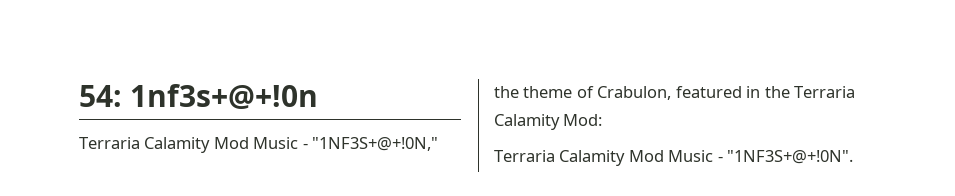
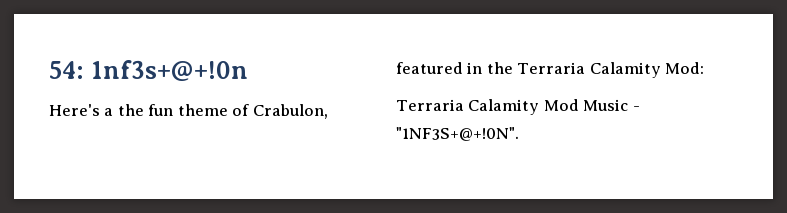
- Terraria Calamity Mod Music - "1NF3S+@+!0N," the theme of Crabulon, featured in the Terraria Calamity Mod:
+ Here's a the fun theme of Crabulon, featured in the Terraria Calamity Mod:

